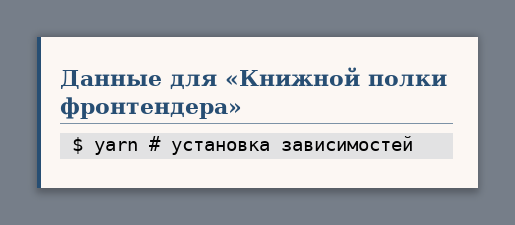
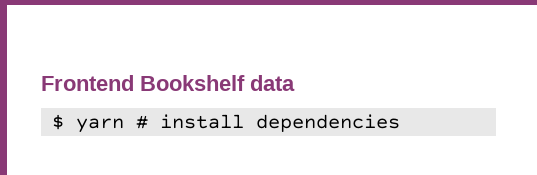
- Данные для «Книжной полки фронтендера»
+ Frontend Bookshelf data
- $ yarn # установка зависимостей
+ $ yarn # install dependencies

